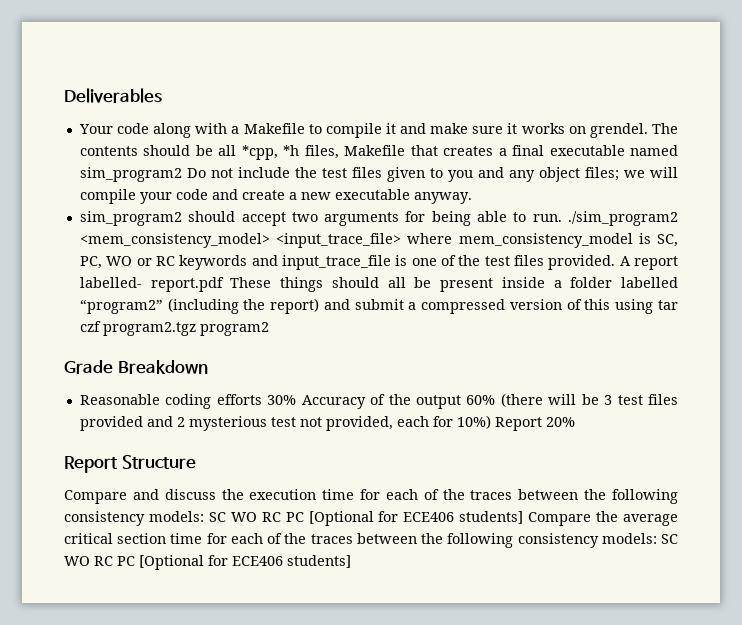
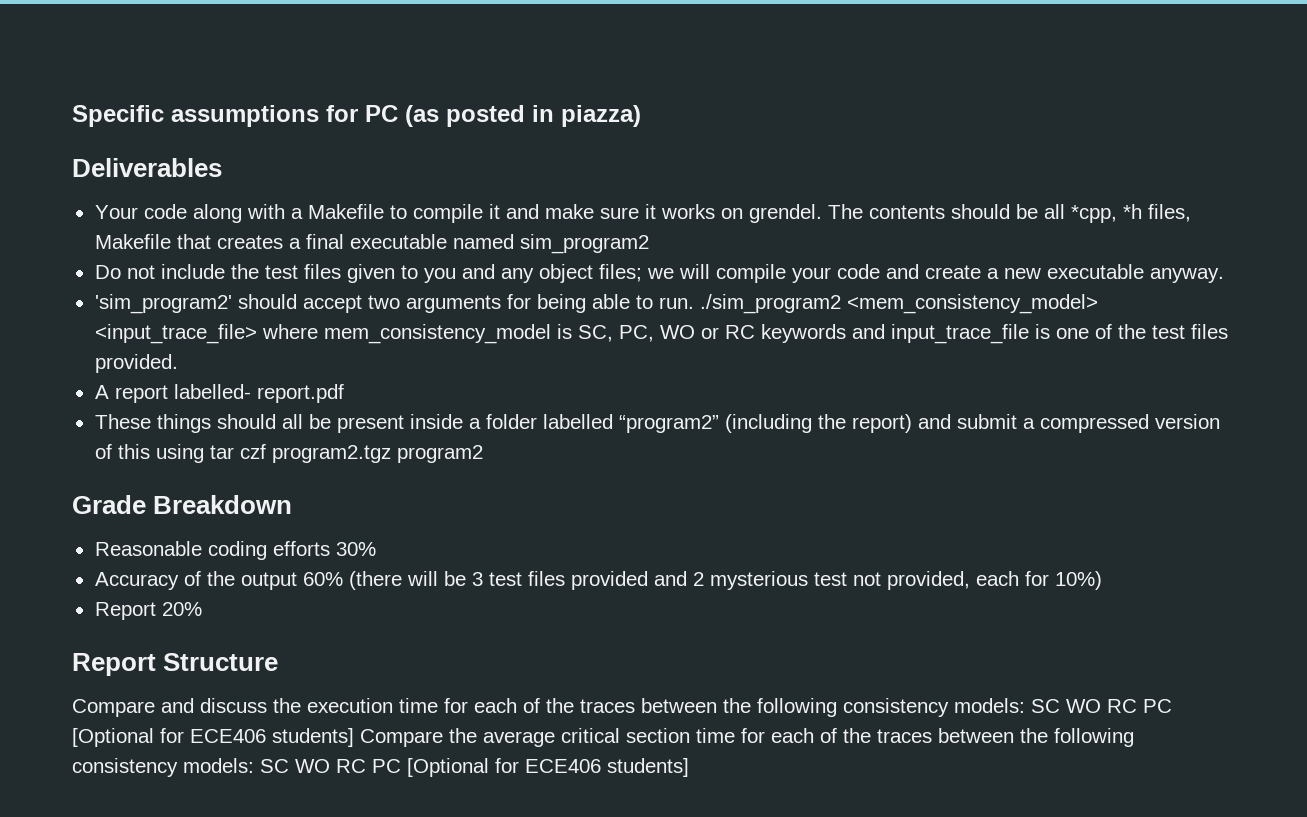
+ Specific assumptions for PC (as posted in piazza)
- The contents should be all *cpp, *h files, Makefile that creates a final executable named sim_program2 Do not include the test files given to you and any object files; we will compile your code and create a new executable anyway.
+ The contents should be all *cpp, *h files, Makefile that creates a final executable named sim_program2
+ Do not include the test files given to you and any object files; we will compile your code and create a new executable anyway.
- sim_program2 should accept two arguments for being able to run. ./sim_program2 <mem_consistency_model> <input_trace_file> where mem_consistency_model is SC, PC, WO or RC keywords and input_trace_file is one of the test files provided. A report labelled- report.pdf These things should all be present inside a folder labelled “program2” (including the report) and submit a compressed version of this using tar czf program2.tgz program2
+ 'sim_program2' should accept two arguments for being able to run. ./sim_program2 <mem_consistency_model> <input_trace_file> where mem_consistency_model is SC, PC, WO or RC keywords and input_trace_file is one of the test files provided.
+ A report labelled- report.pdf
+ These things should all be present inside a folder labelled “program2” (including the report) and submit a compressed version of this using tar czf program2.tgz program2
- Reasonable coding efforts 30% Accuracy of the output 60% (there will be 3 test files provided and 2 mysterious test not provided, each for 10%) Report 20%
+ Reasonable coding efforts 30%
+ Accuracy of the output 60% (there will be 3 test files provided and 2 mysterious test not provided, each for 10%)
+ Report 20%

